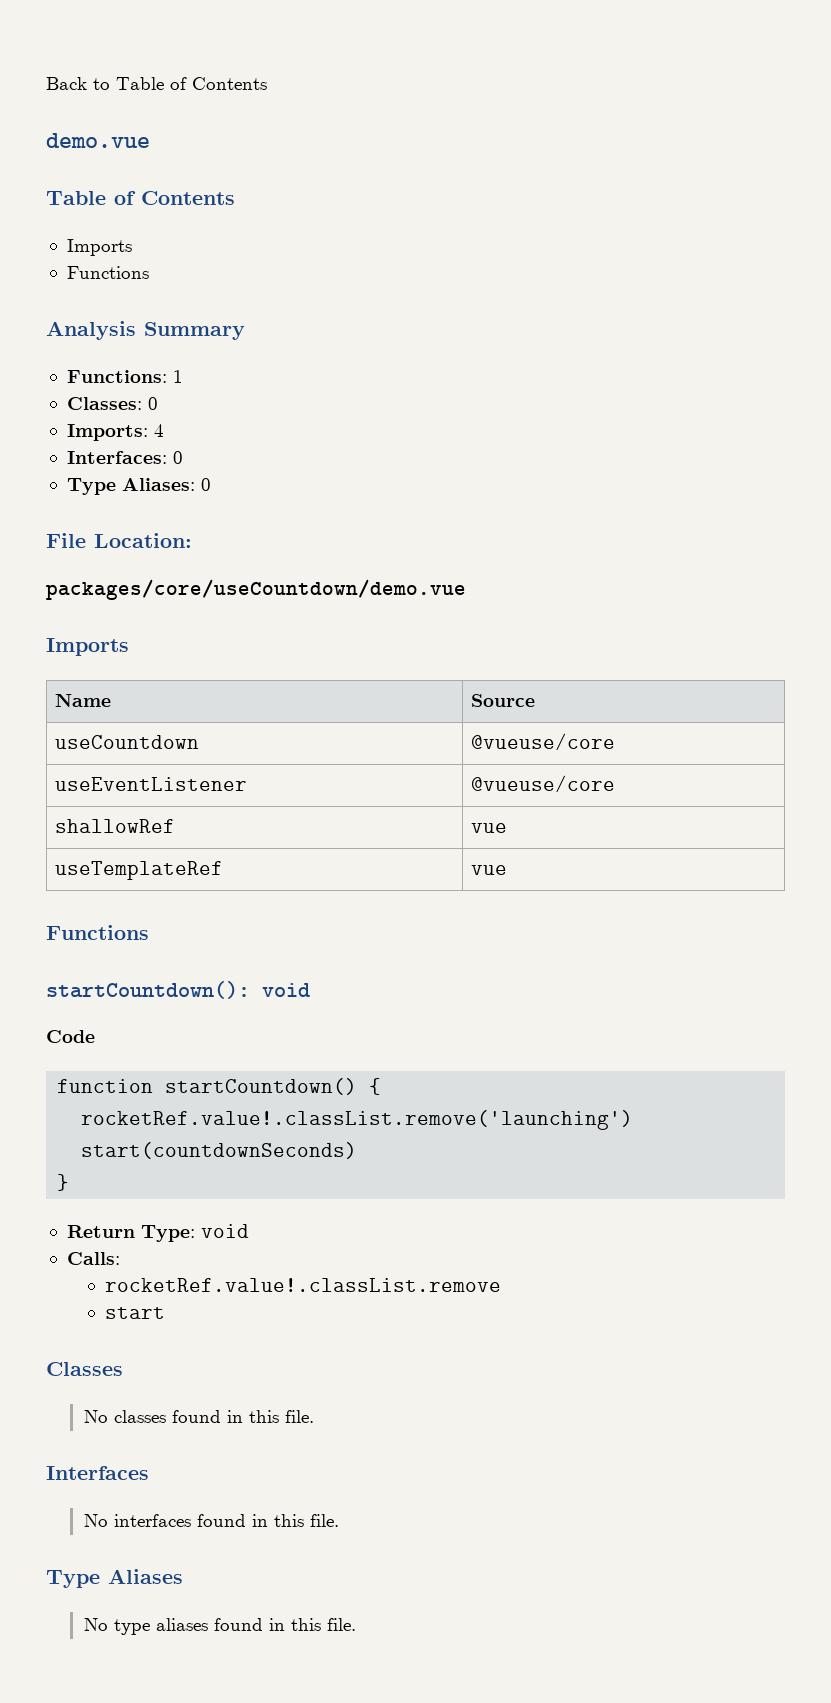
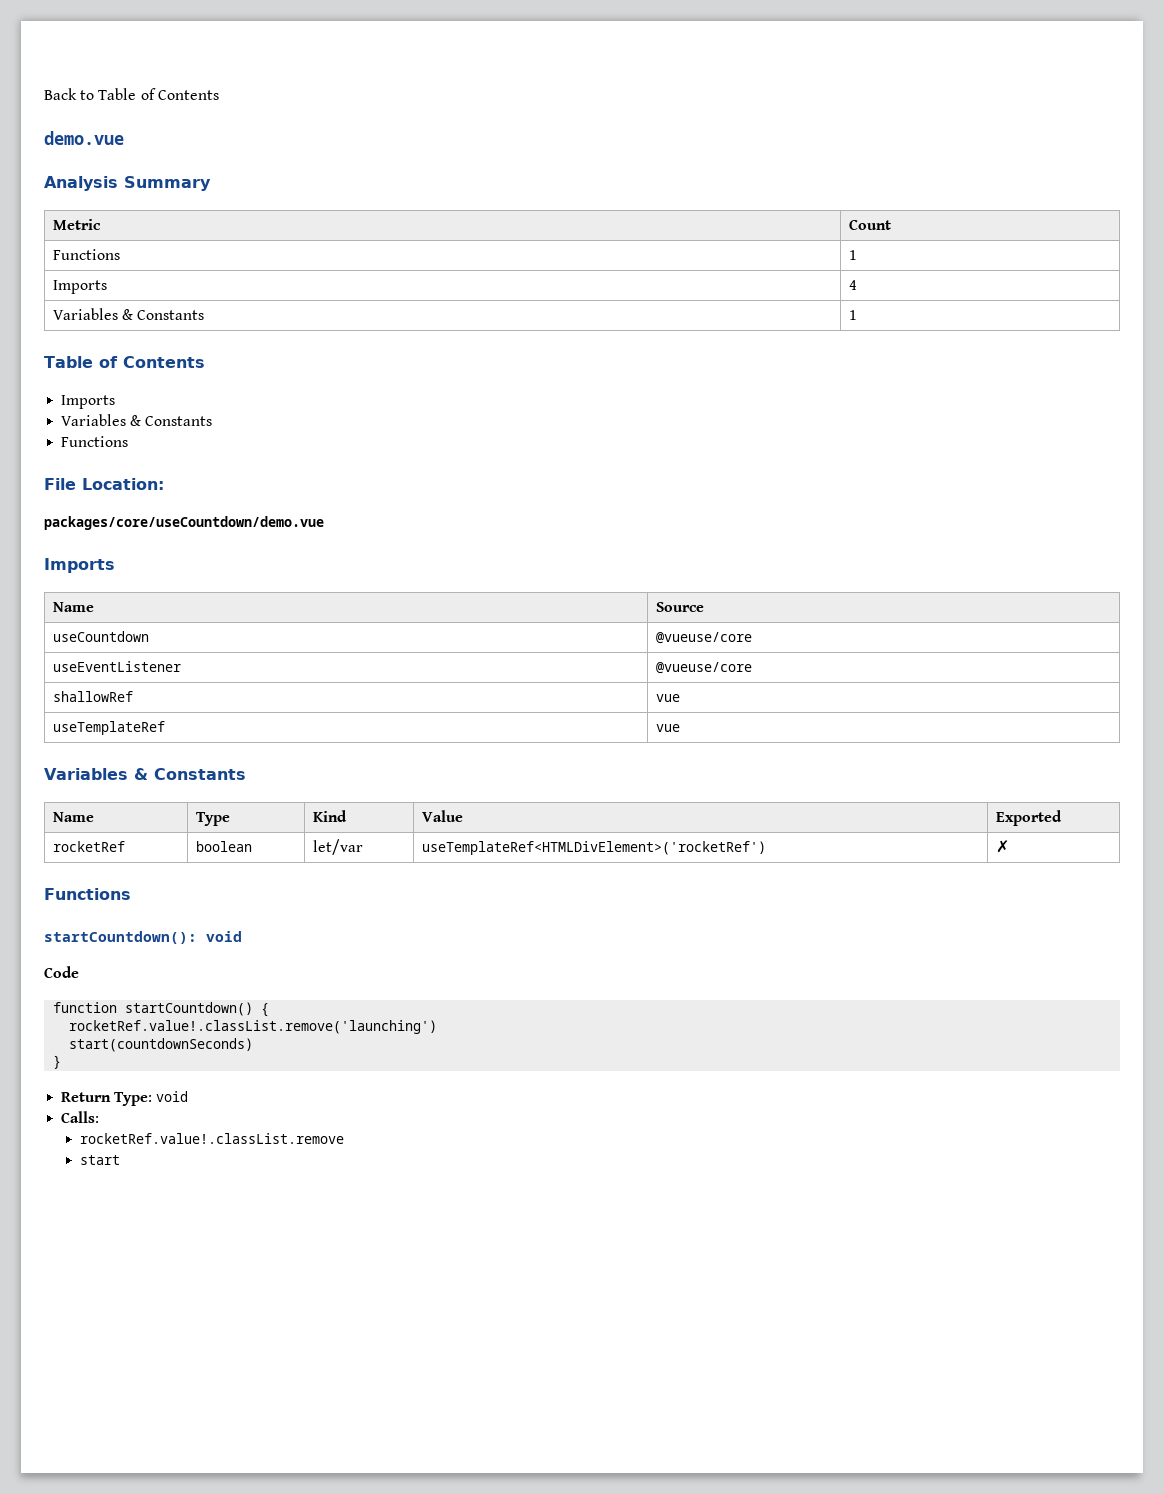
  demo.vue
+ Analysis Summary
+ Metric | Count
+ Functions | 1
+ Imports | 4
+ Variables & Constants | 1
  Table of Contents
  Imports
+ Variables & Constants
  Functions
- Analysis Summary
- Functions: 1
- Classes: 0
- Imports: 4
- Interfaces: 0
- Type Aliases: 0
  useTemplateRef | vue
+ Variables & Constants
+ Name | Type | Kind | Value | Exported
+ rocketRef | boolean | let/var | useTemplateRef<HTMLDivElement>('rocketRef') | ✗
- Classes
- No classes found in this file.
- Interfaces
- No interfaces found in this file.
- Type Aliases
- No type aliases found in this file.

